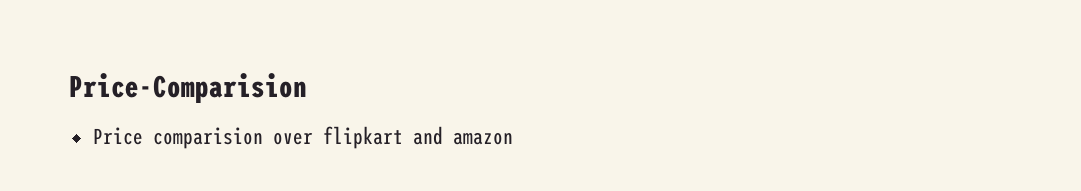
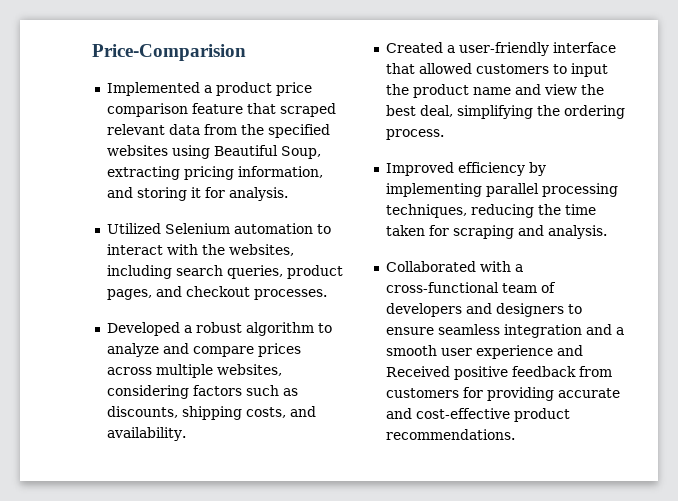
- Price comparision over flipkart and amazon
+ Implemented a product price comparison feature that scraped relevant data from the specified websites using Beautiful Soup, extracting pricing information, and storing it for analysis.
+ Utilized Selenium automation to interact with the websites, including search queries, product pages, and checkout processes.
+ Developed a robust algorithm to analyze and compare prices across multiple websites, considering factors such as discounts, shipping costs, and availability.
+ Created a user-friendly interface that allowed customers to input the product name and view the best deal, simplifying the ordering process.
+ Improved efficiency by implementing parallel processing techniques, reducing the time taken for scraping and analysis.
+ Collaborated with a cross-functional team of developers and designers to ensure seamless integration and a smooth user experience and Received positive feedback from customers for providing accurate and cost-effective product recommendations.

